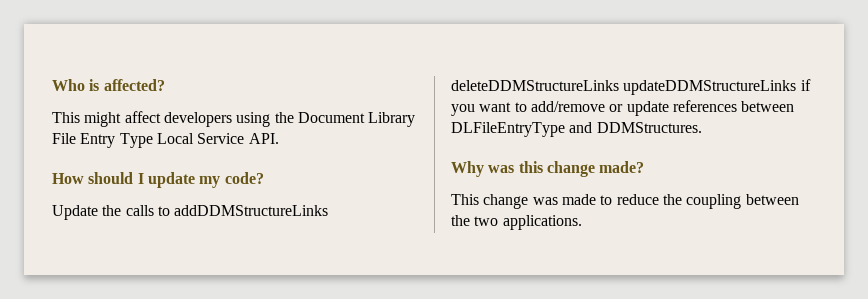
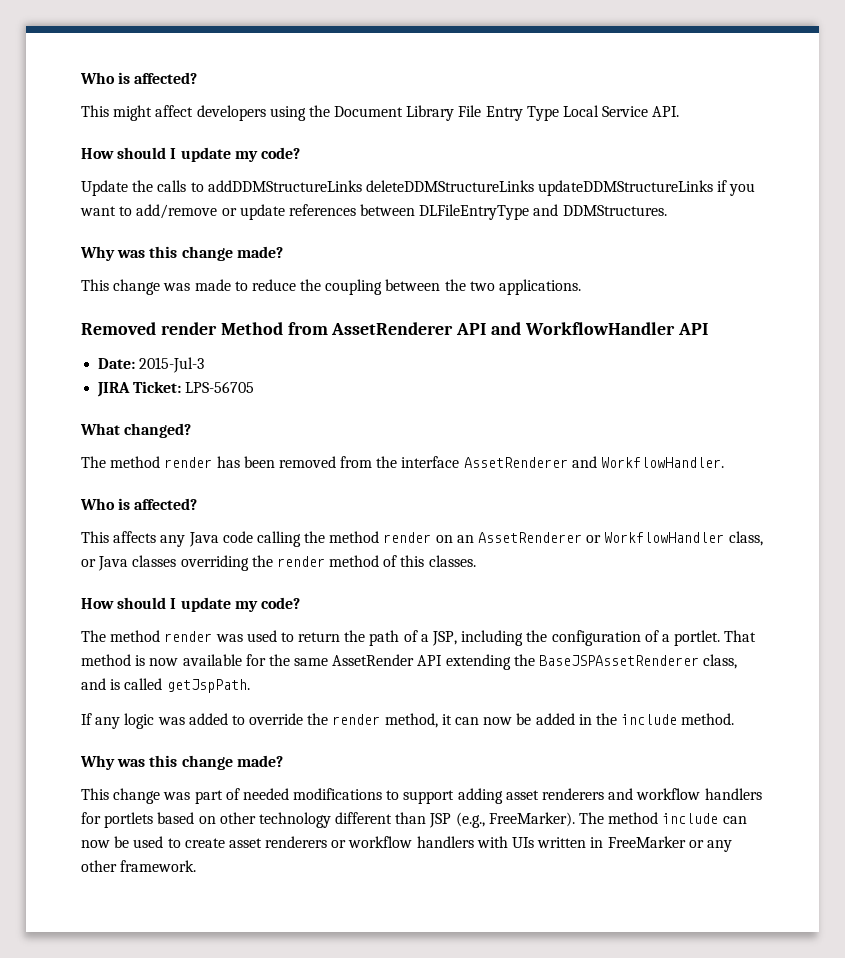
+ Removed render Method from AssetRenderer API and WorkflowHandler API
+ Date: 2015-Jul-3
+ JIRA Ticket: LPS-56705
+ What changed?
+ The method render has been removed from the interface AssetRenderer and WorkflowHandler.
+ Who is affected?
+ This affects any Java code calling the method render on an AssetRenderer or WorkflowHandler class, or Java classes overriding the render method of this classes.
+ How should I update my code?
+ The method render was used to return the path of a JSP, including the configuration of a portlet. That method is now available for the same AssetRender API extending the BaseJSPAssetRenderer class, and is called getJspPath.
+ If any logic was added to override the render method, it can now be added in the include method.
+ Why was this change made?
+ This change was part of needed modifications to support adding asset renderers and workflow handlers for portlets based on other technology different than JSP (e.g., FreeMarker). The method include can now be used to create asset renderers or workflow handlers with UIs written in FreeMarker or any other framework.

